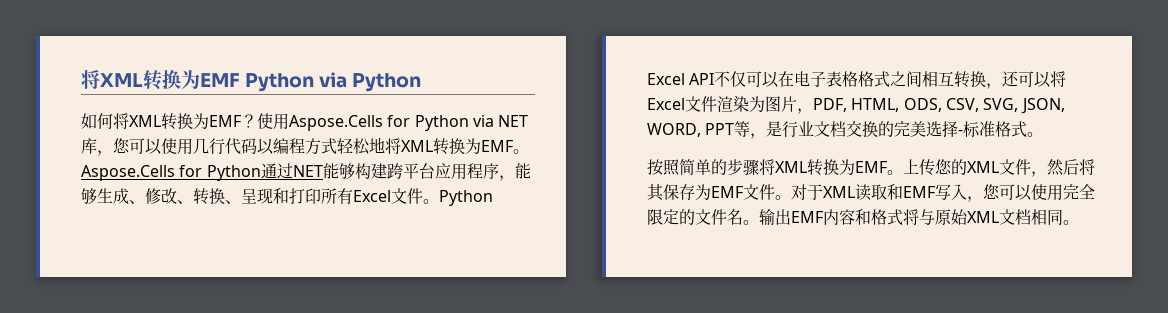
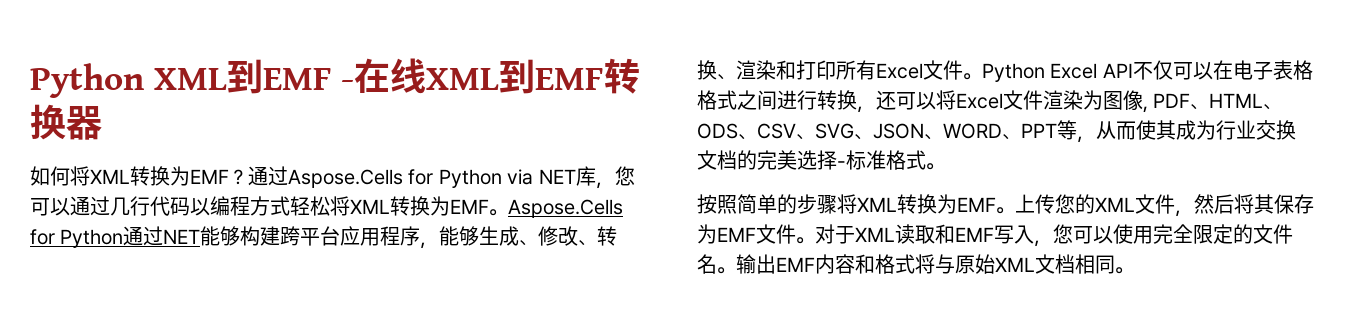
- 将XML转换为EMF Python via Python
+ Python XML到EMF -在线XML到EMF转换器
- 使用Aspose.Cells for Python via NET库，您可以使用几行代码以编程方式轻松地将XML转换为EMF。
+ 通过Aspose.Cells for Python via NET库，您可以通过几行代码以编程方式轻松将XML转换为EMF。
- Aspose.Cells for Python通过NET能够构建跨平台应用程序，能够生成、修改、转换、呈现和打印所有Excel文件。
+ Aspose.Cells for Python通过NET能够构建跨平台应用程序，能够生成、修改、转换、渲染和打印所有Excel文件。
- Python Excel API不仅可以在电子表格格式之间相互转换，还可以将Excel文件渲染为图片，PDF, HTML, ODS, CSV, SVG, JSON, WORD, PPT等，是行业文档交换的完美选择-标准格式。
+ Python Excel API不仅可以在电子表格格式之间进行转换，还可以将Excel文件渲染为图像, PDF、HTML、ODS、CSV、SVG、JSON、WORD、PPT等，从而使其成为行业交换文档的完美选择-标准格式。

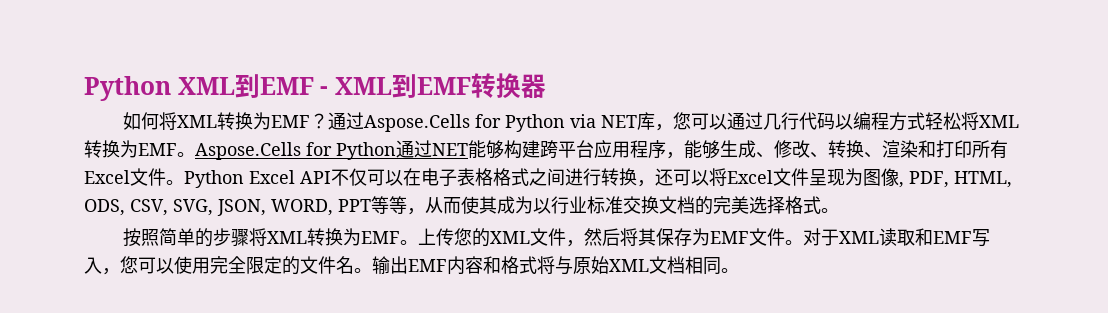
- Python XML到EMF -在线XML到EMF转换器
+ Python XML到EMF - XML到EMF转换器
- Python Excel API不仅可以在电子表格格式之间进行转换，还可以将Excel文件渲染为图像, PDF、HTML、ODS、CSV、SVG、JSON、WORD、PPT等，从而使其成为行业交换文档的完美选择-标准格式。
+ Python Excel API不仅可以在电子表格格式之间进行转换，还可以将Excel文件呈现为图像, PDF, HTML, ODS, CSV, SVG, JSON, WORD, PPT等等，从而使其成为以行业标准交换文档的完美选择格式。

